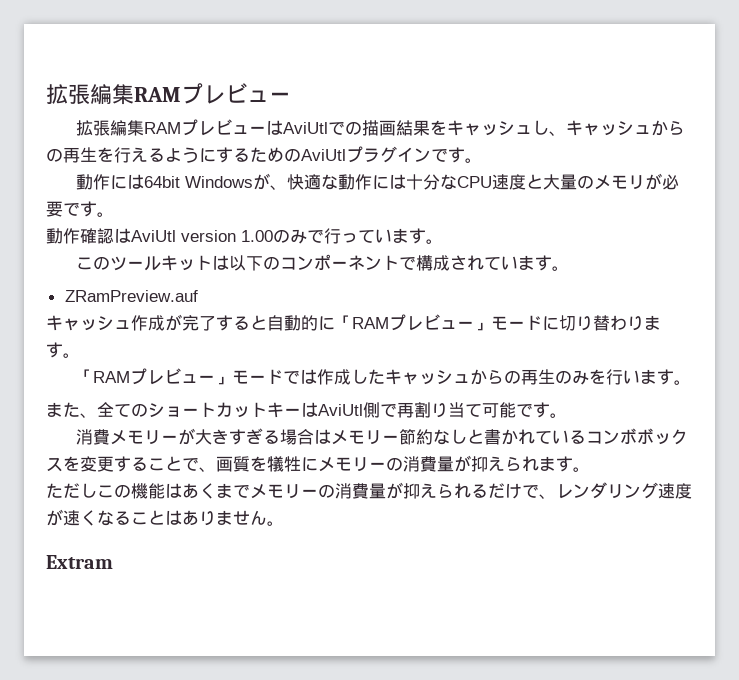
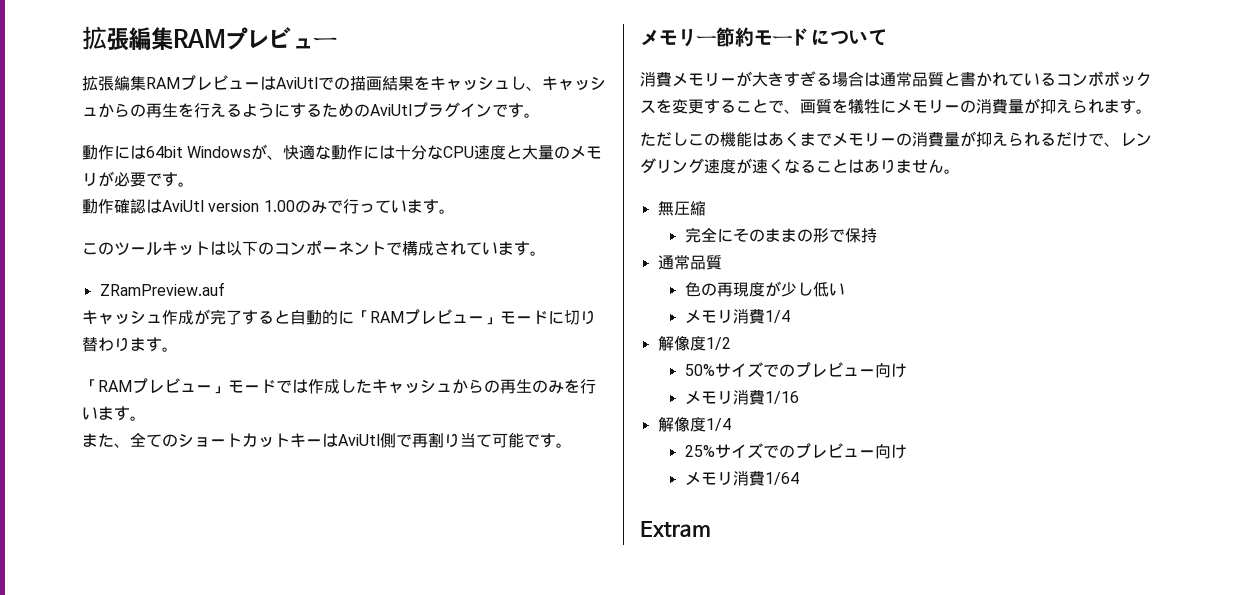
+ メモリー節約モードについて
- 消費メモリーが大きすぎる場合はメモリー節約なしと書かれているコンボボックスを変更することで、画質を犠牲にメモリーの消費量が抑えられます。
+ 消費メモリーが大きすぎる場合は通常品質と書かれているコンボボックスを変更することで、画質を犠牲にメモリーの消費量が抑えられます。
+ 無圧縮
+ 完全にそのままの形で保持
+ 通常品質
+ 色の再現度が少し低い
+ メモリ消費1/4
+ 解像度1/2
+ 50%サイズでのプレビュー向け
+ メモリ消費1/16
+ 解像度1/4
+ 25%サイズでのプレビュー向け
+ メモリ消費1/64

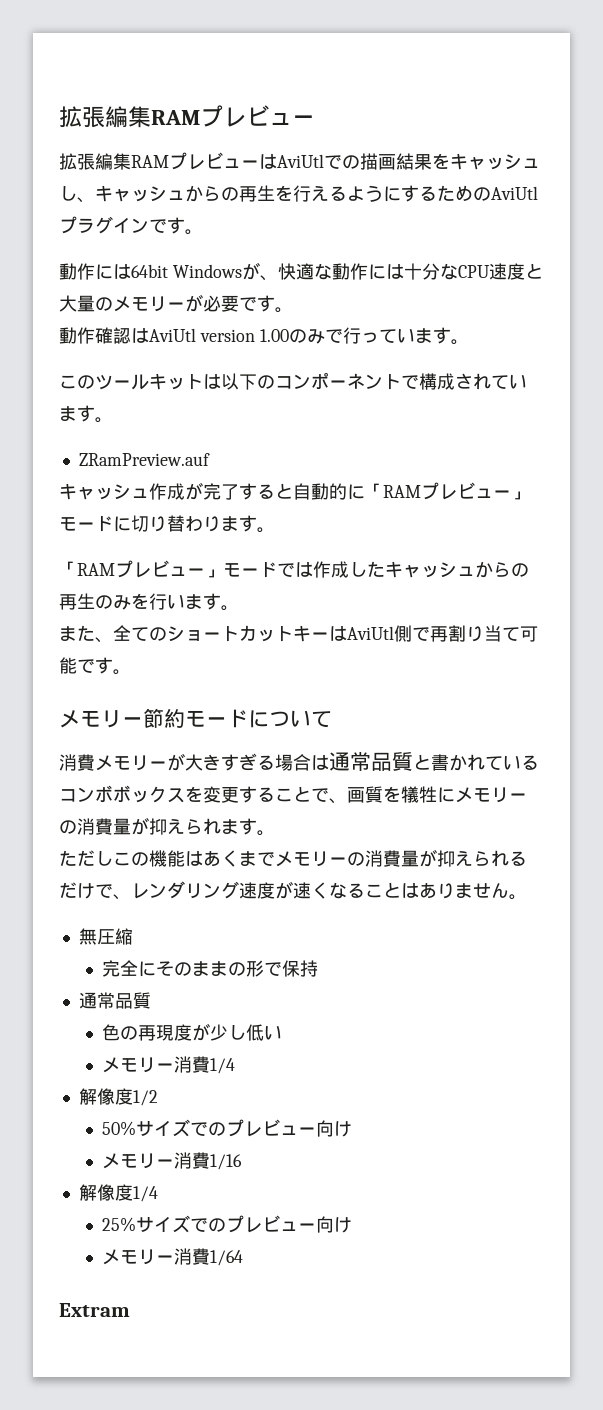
- 動作には64bit Windowsが、快適な動作には十分なCPU速度と大量のメモリが必要です。
+ 動作には64bit Windowsが、快適な動作には十分なCPU速度と大量のメモリーが必要です。
- メモリ消費1/4
+ メモリー消費1/4
- メモリ消費1/16
+ メモリー消費1/16
- メモリ消費1/64
+ メモリー消費1/64

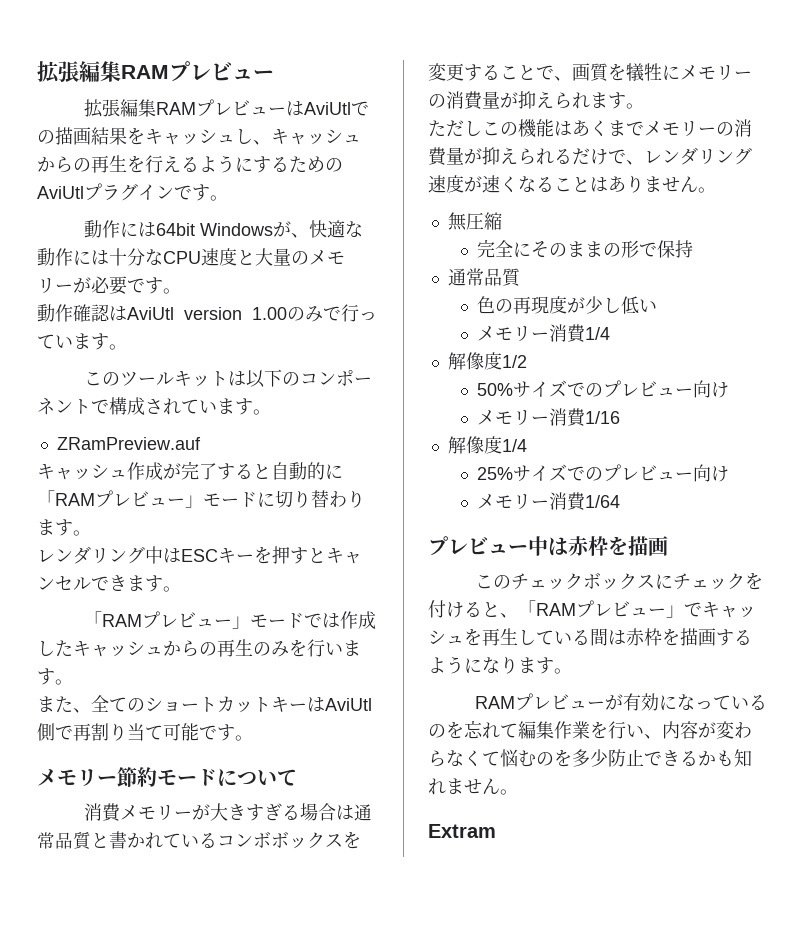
+ レンダリング中はESCキーを押すとキャンセルできます。
+ プレビュー中は赤枠を描画
+ このチェックボックスにチェックを付けると、「RAMプレビュー」でキャッシュを再生している間は赤枠を描画するようになります。
+ RAMプレビューが有効になっているのを忘れて編集作業を行い、内容が変わらなくて悩むのを多少防止できるかも知れません。

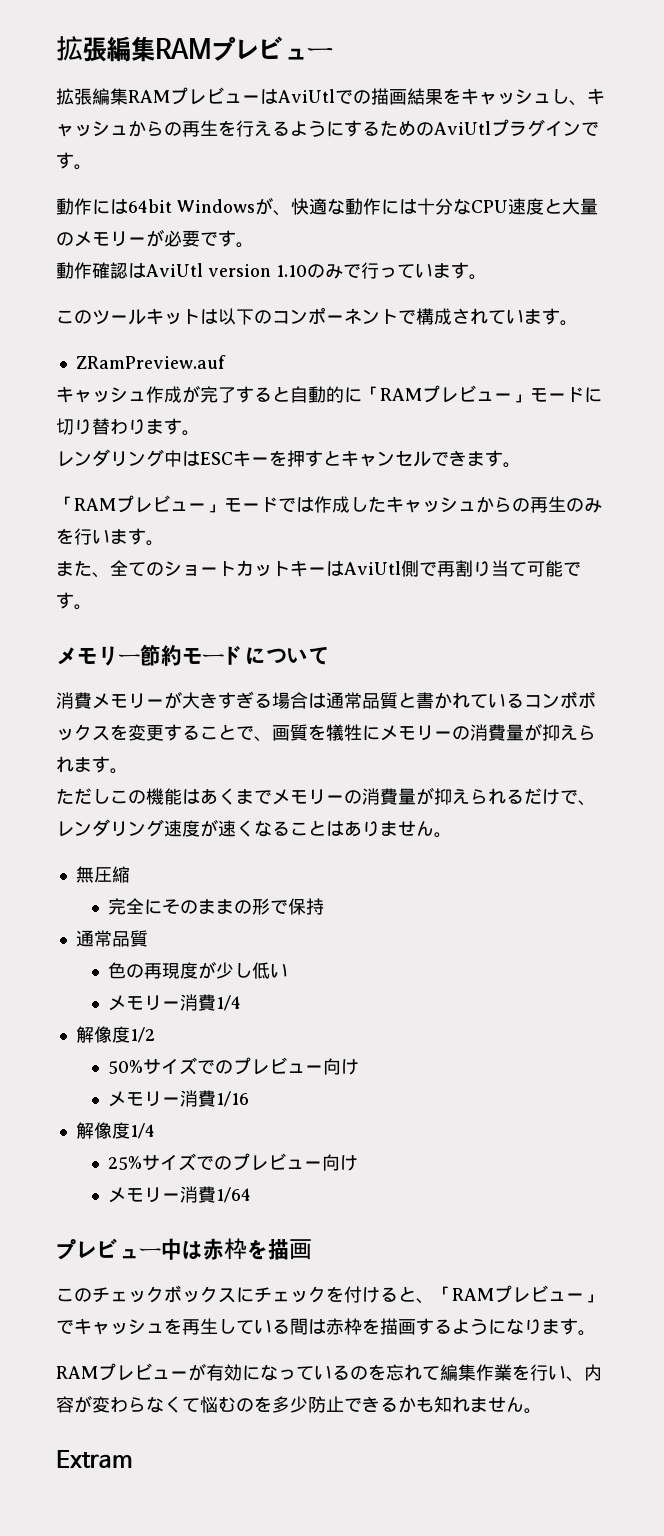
- 動作確認はAviUtl version 1.00のみで行っています。
+ 動作確認はAviUtl version 1.10のみで行っています。

